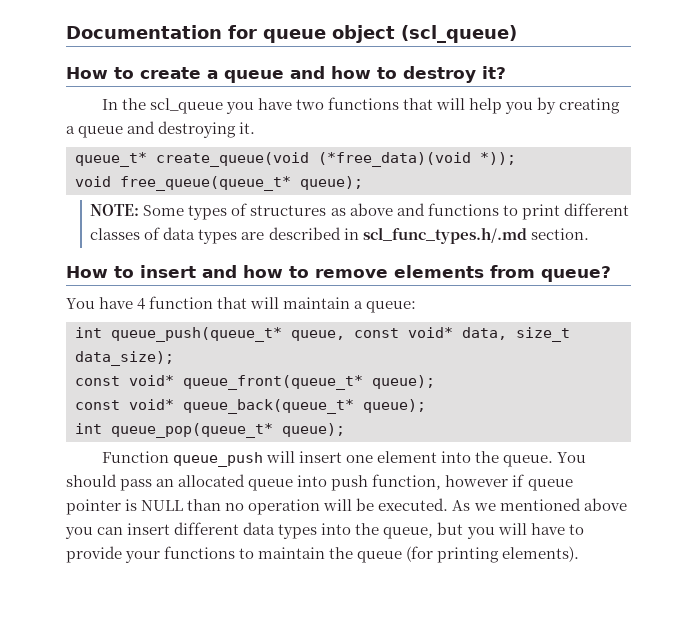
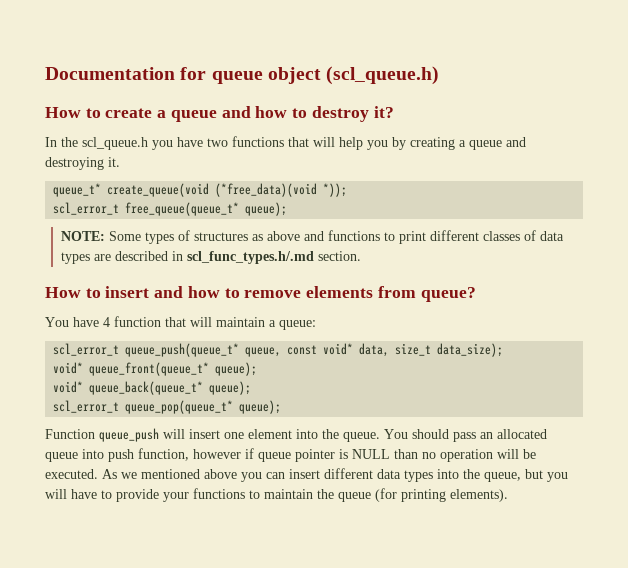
- Documentation for queue object (scl_queue)
+ Documentation for queue object (scl_queue.h)
- In the scl_queue you have two functions that will help you by creating a queue and destroying it.
+ In the scl_queue.h you have two functions that will help you by creating a queue and destroying it.
- void free_queue(queue_t* queue);
+ scl_error_t free_queue(queue_t* queue);
- int queue_push(queue_t* queue, const void* data, size_t data_size);
+ scl_error_t queue_push(queue_t* queue, const void* data, size_t data_size);
- const void* queue_front(queue_t* queue);
+ void* queue_front(queue_t* queue);
- const void* queue_back(queue_t* queue);
+ void* queue_back(queue_t* queue);
- int queue_pop(queue_t* queue);
+ scl_error_t queue_pop(queue_t* queue);

